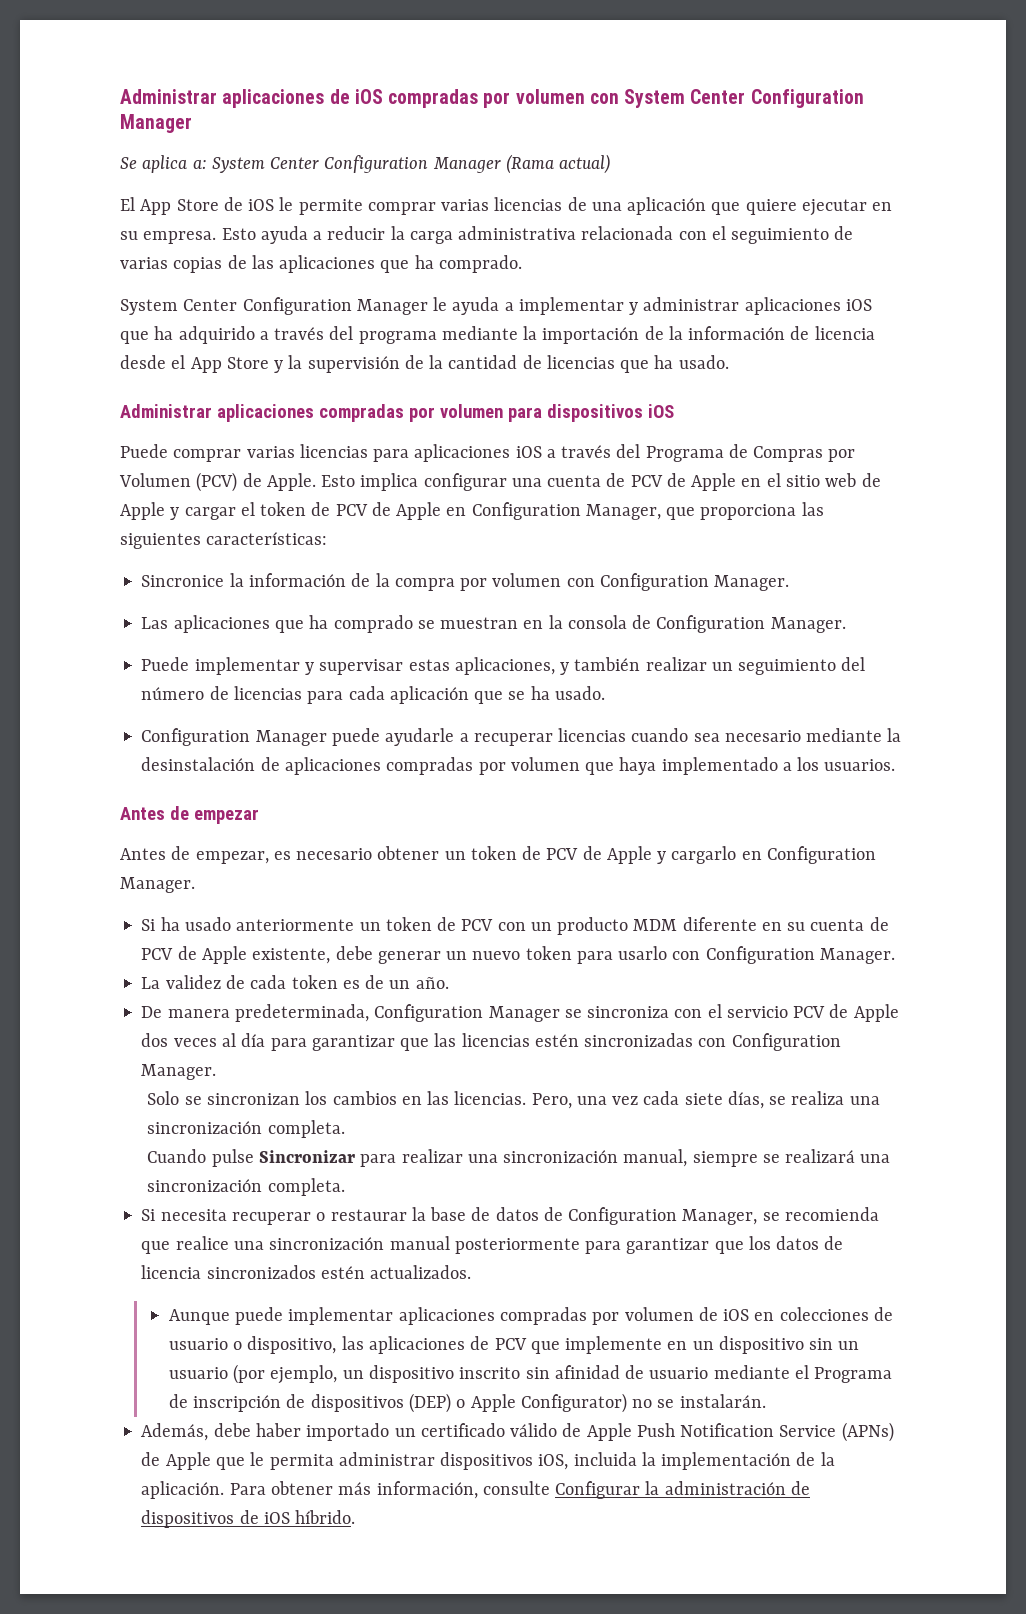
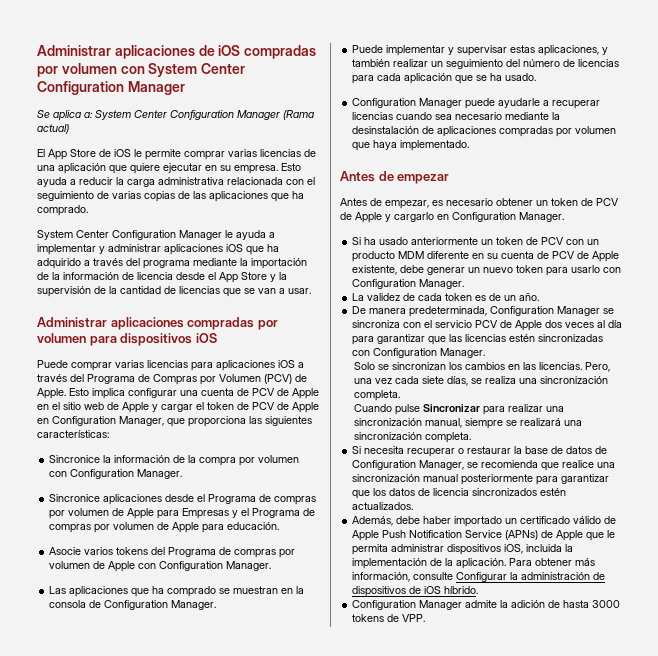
- System Center Configuration Manager le ayuda a implementar y administrar aplicaciones iOS que ha adquirido a través del programa mediante la importación de la información de licencia desde el App Store y la supervisión de la cantidad de licencias que ha usado.
+ System Center Configuration Manager le ayuda a implementar y administrar aplicaciones iOS que ha adquirido a través del programa mediante la importación de la información de licencia desde el App Store y la supervisión de la cantidad de licencias que se van a usar.
+ Sincronice aplicaciones desde el Programa de compras por volumen de Apple para Empresas y el Programa de compras por volumen de Apple para educación.
+ Asocie varios tokens del Programa de compras por volumen de Apple con Configuration Manager.
- Configuration Manager puede ayudarle a recuperar licencias cuando sea necesario mediante la desinstalación de aplicaciones compradas por volumen que haya implementado a los usuarios.
+ Configuration Manager puede ayudarle a recuperar licencias cuando sea necesario mediante la desinstalación de aplicaciones compradas por volumen que haya implementado.
- Aunque puede implementar aplicaciones compradas por volumen de iOS en colecciones de usuario o dispositivo, las aplicaciones de PCV que implemente en un dispositivo sin un usuario (por ejemplo, un dispositivo inscrito sin afinidad de usuario mediante el Programa de inscripción de dispositivos (DEP) o Apple Configurator) no se instalarán.
+ Configuration Manager admite la adición de hasta 3000 tokens de VPP.

